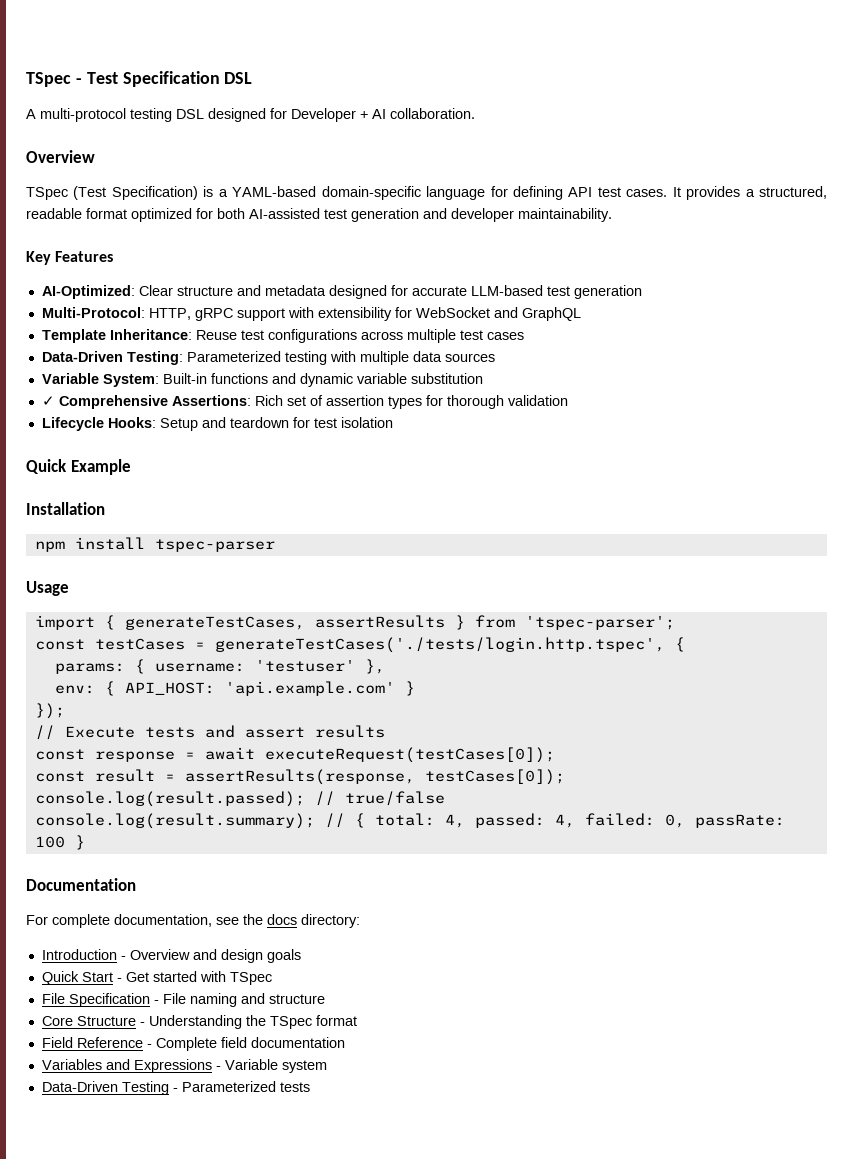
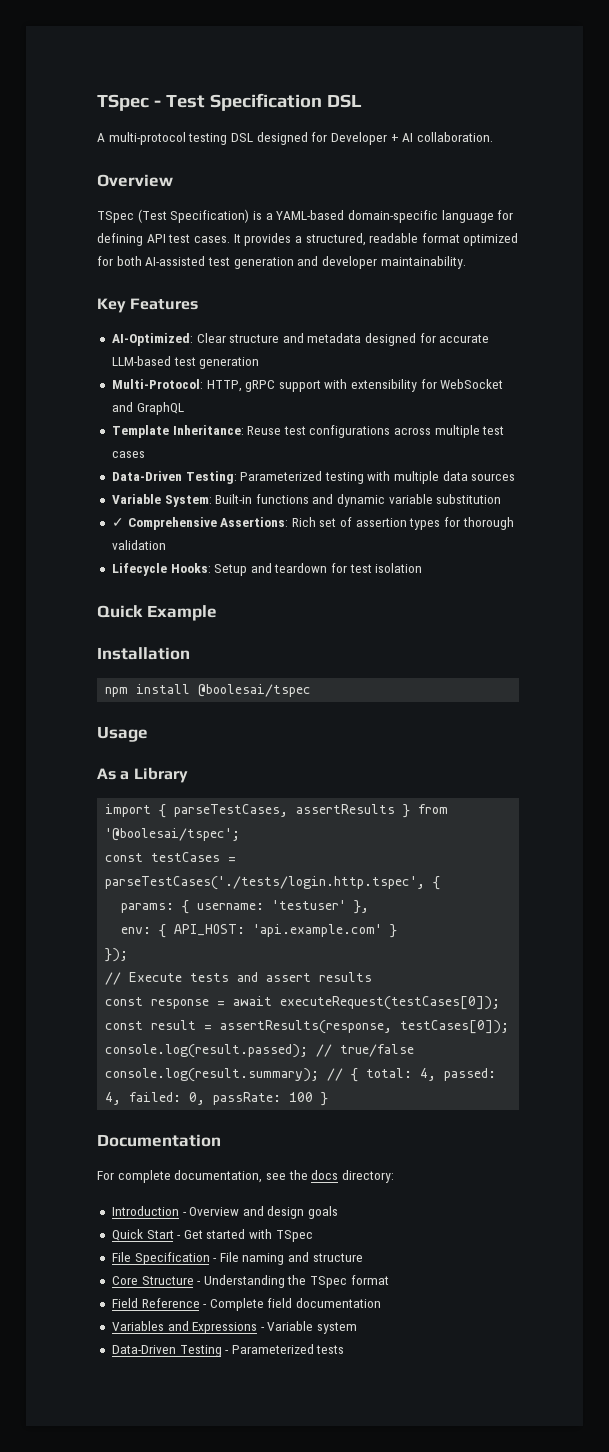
- npm install tspec-parser
+ npm install @boolesai/tspec
+ As a Library
- import { generateTestCases, assertResults } from 'tspec-parser';
+ import { parseTestCases, assertResults } from '@boolesai/tspec';
- const testCases = generateTestCases('./tests/login.http.tspec', {
+ const testCases = parseTestCases('./tests/login.http.tspec', {

